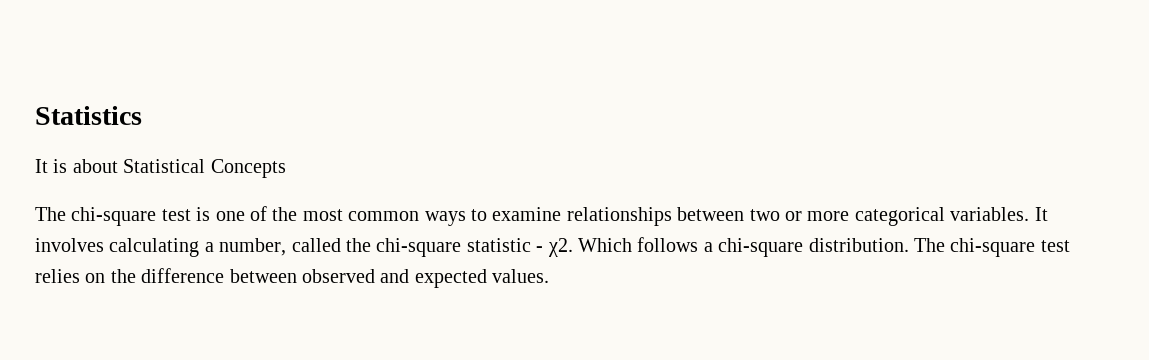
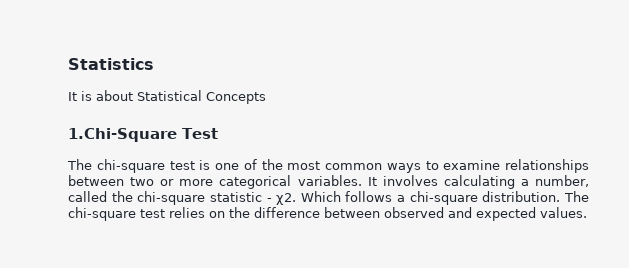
+ 1.Chi-Square Test

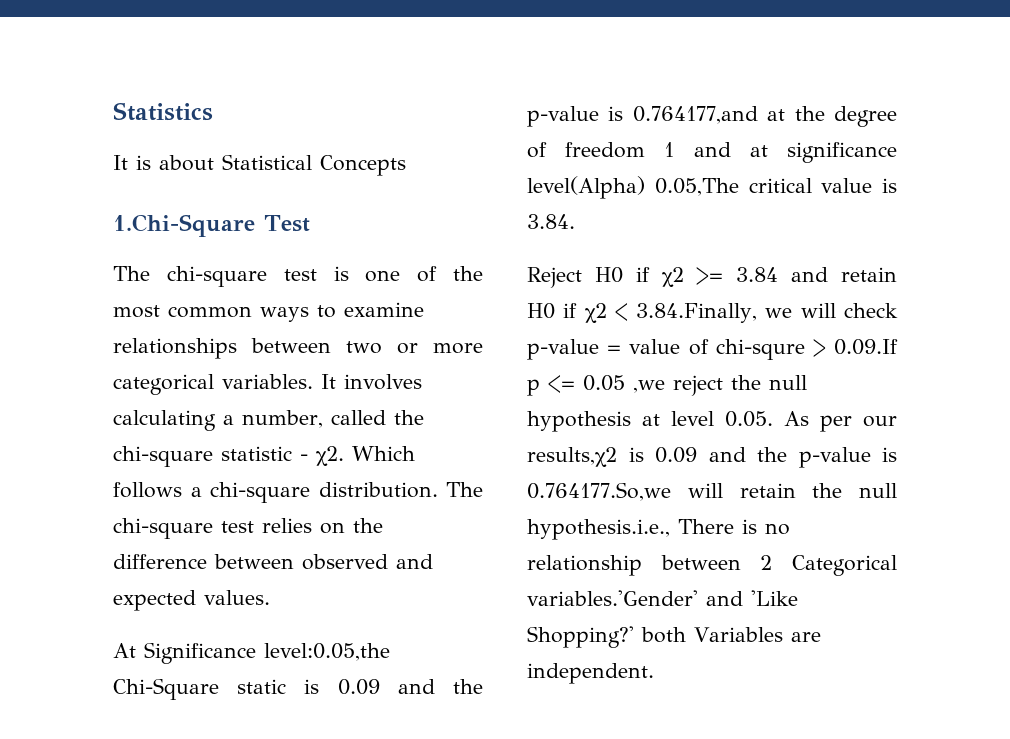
+ At Significance level:0.05,the Chi-Square static is 0.09 and the p-value is 0.764177,and at the degree of freedom 1 and at significance level(Alpha) 0.05,The critical value is 3.84.
+ Reject H0 if χ2 >= 3.84 and retain H0 if χ2 < 3.84.Finally, we will check p-value = value of chi-squre > 0.09.If p <= 0.05 ,we reject the null hypothesis at level 0.05. As per our results,χ2 is 0.09 and the p-value is 0.764177.So,we will retain the null hypothesis.i.e., There is no relationship between 2 Categorical variables.'Gender' and 'Like Shopping?' both Variables are independent.

